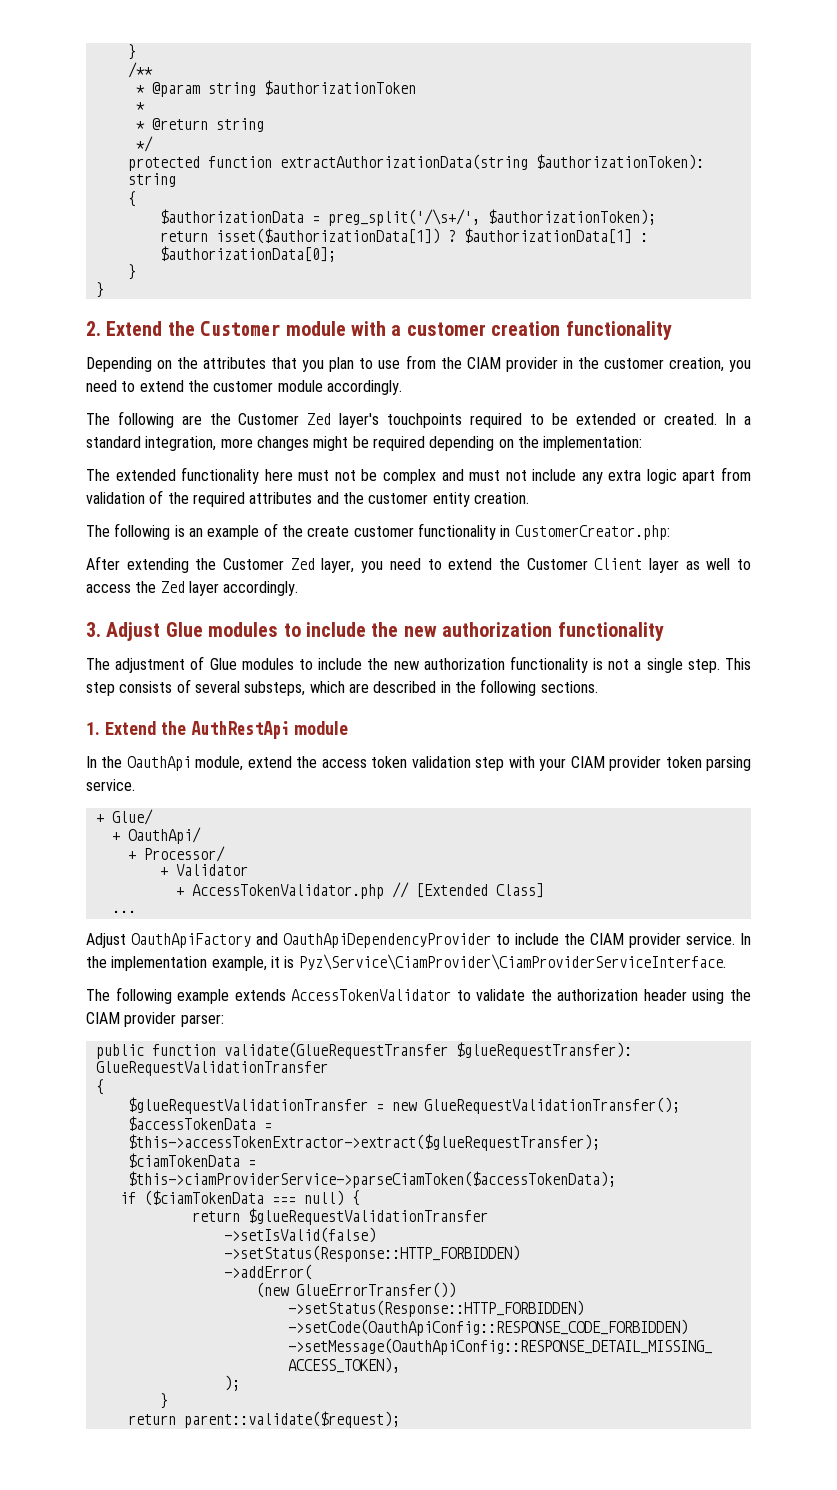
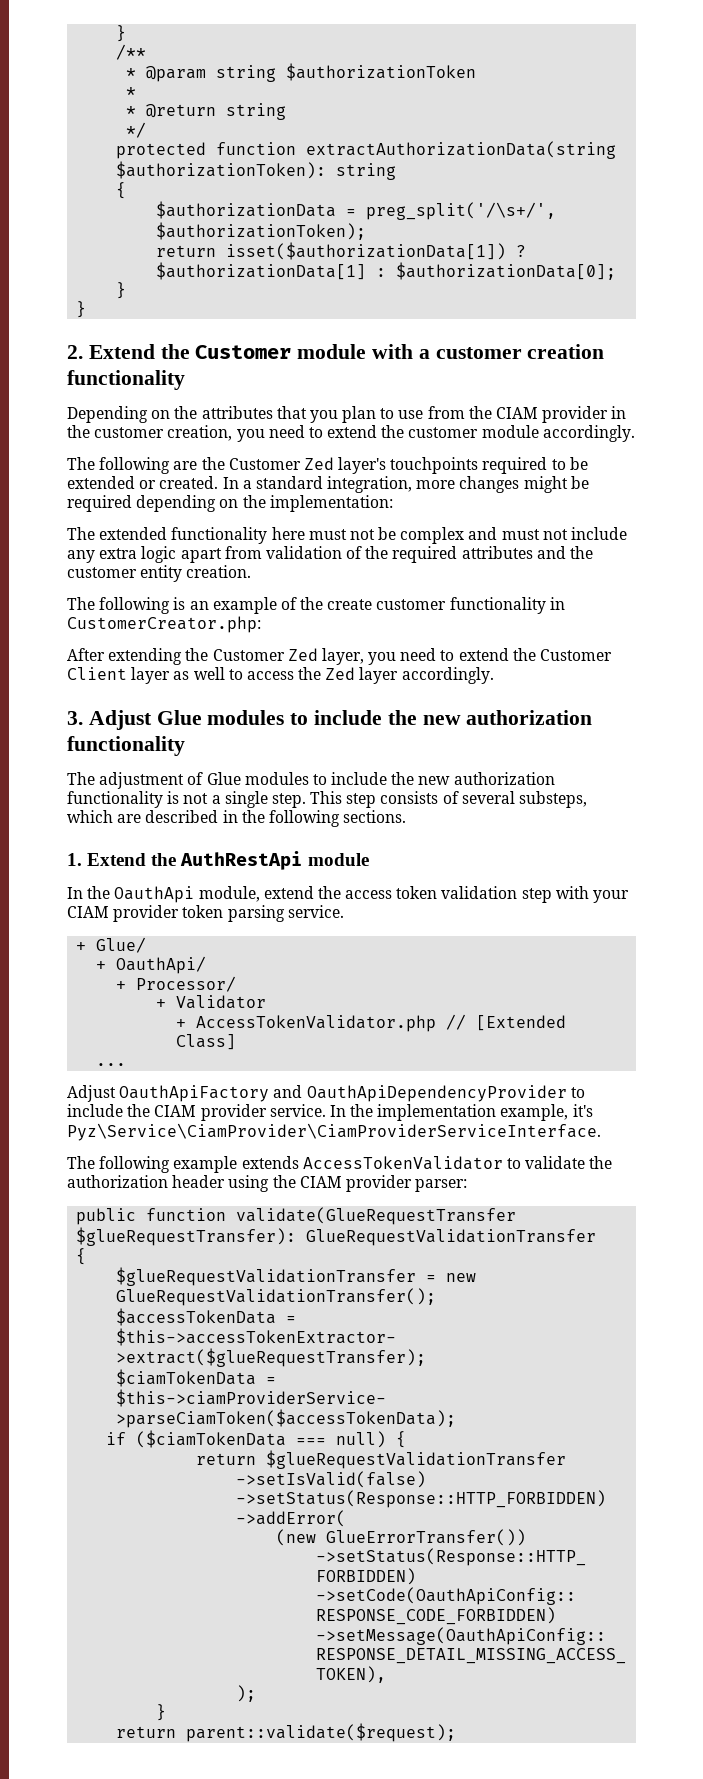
- In the implementation example, it is Pyz\Service\CiamProvider\CiamProviderServiceInterface.
+ In the implementation example, it's Pyz\Service\CiamProvider\CiamProviderServiceInterface.

